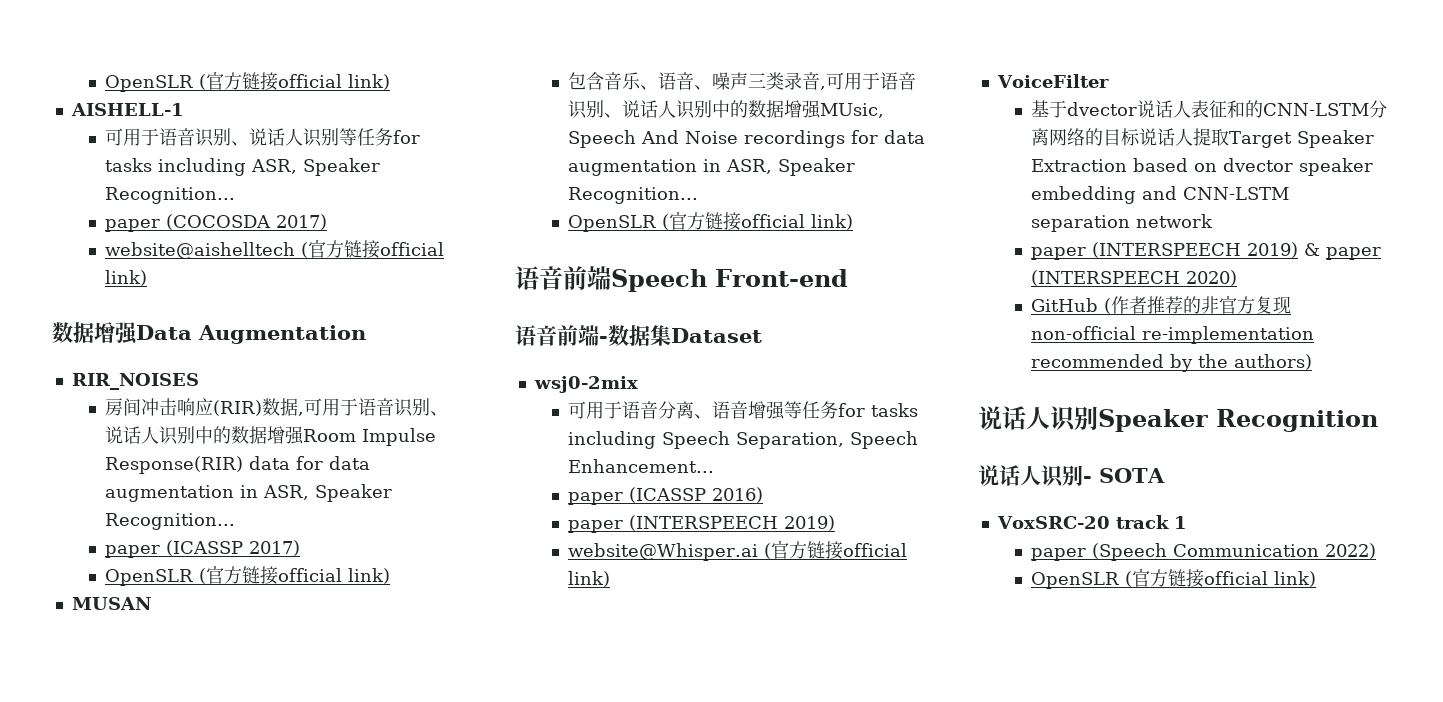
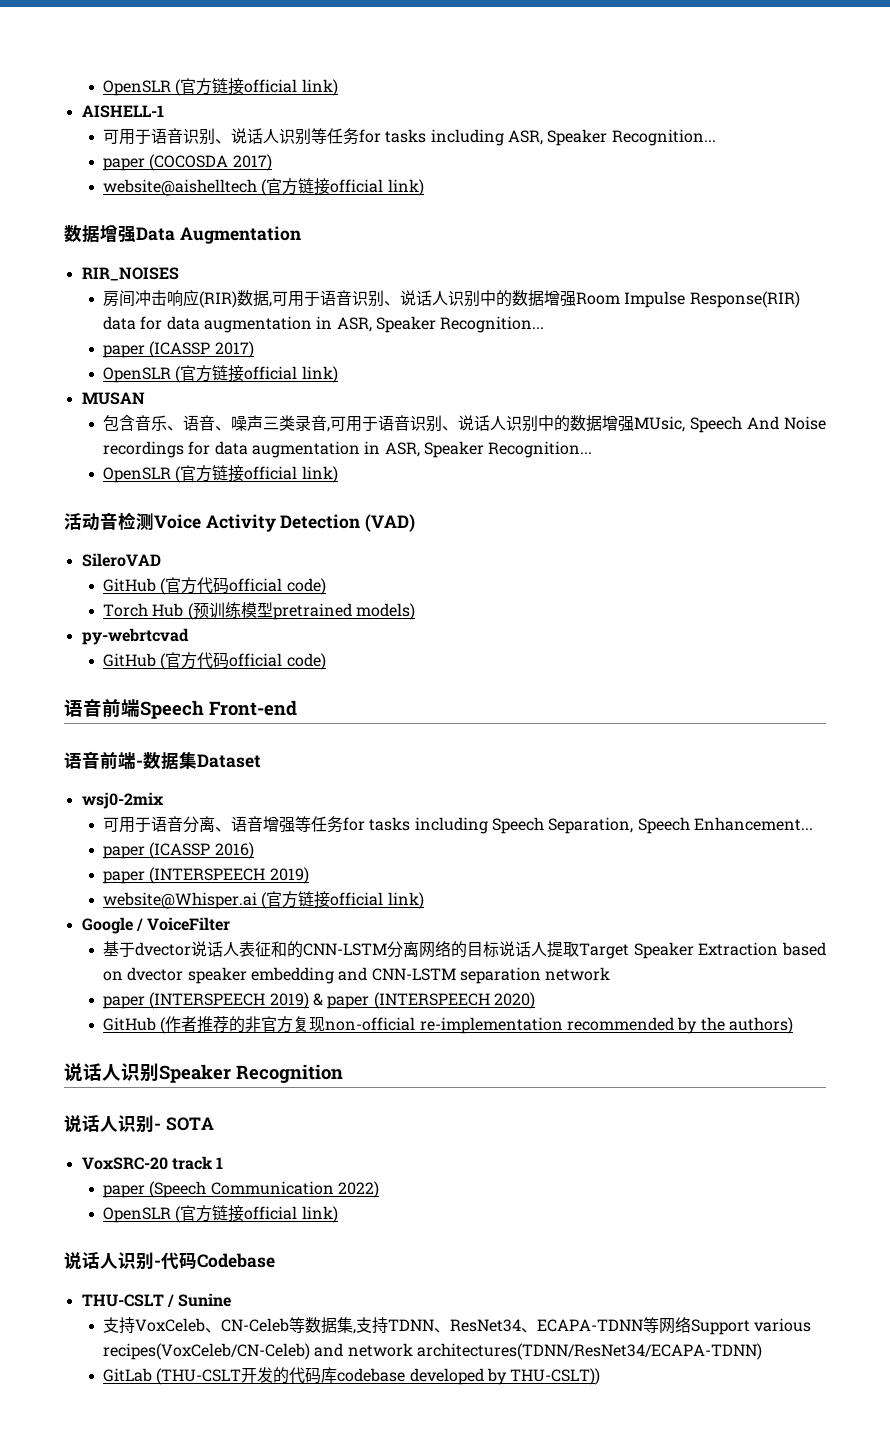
+ 活动音检测Voice Activity Detection (VAD)
+ SileroVAD
+ GitHub (官方代码official code)
+ Torch Hub (预训练模型pretrained models)
+ py-webrtcvad
+ GitHub (官方代码official code)
- VoiceFilter
+ Google / VoiceFilter
+ 说话人识别-代码Codebase
+ THU-CSLT / Sunine
+ 支持VoxCeleb、CN-Celeb等数据集,支持TDNN、ResNet34、ECAPA-TDNN等网络Support various recipes(VoxCeleb/CN-Celeb) and network architectures(TDNN/ResNet34/ECAPA-TDNN)
+ GitLab (THU-CSLT开发的代码库codebase developed by THU-CSLT))

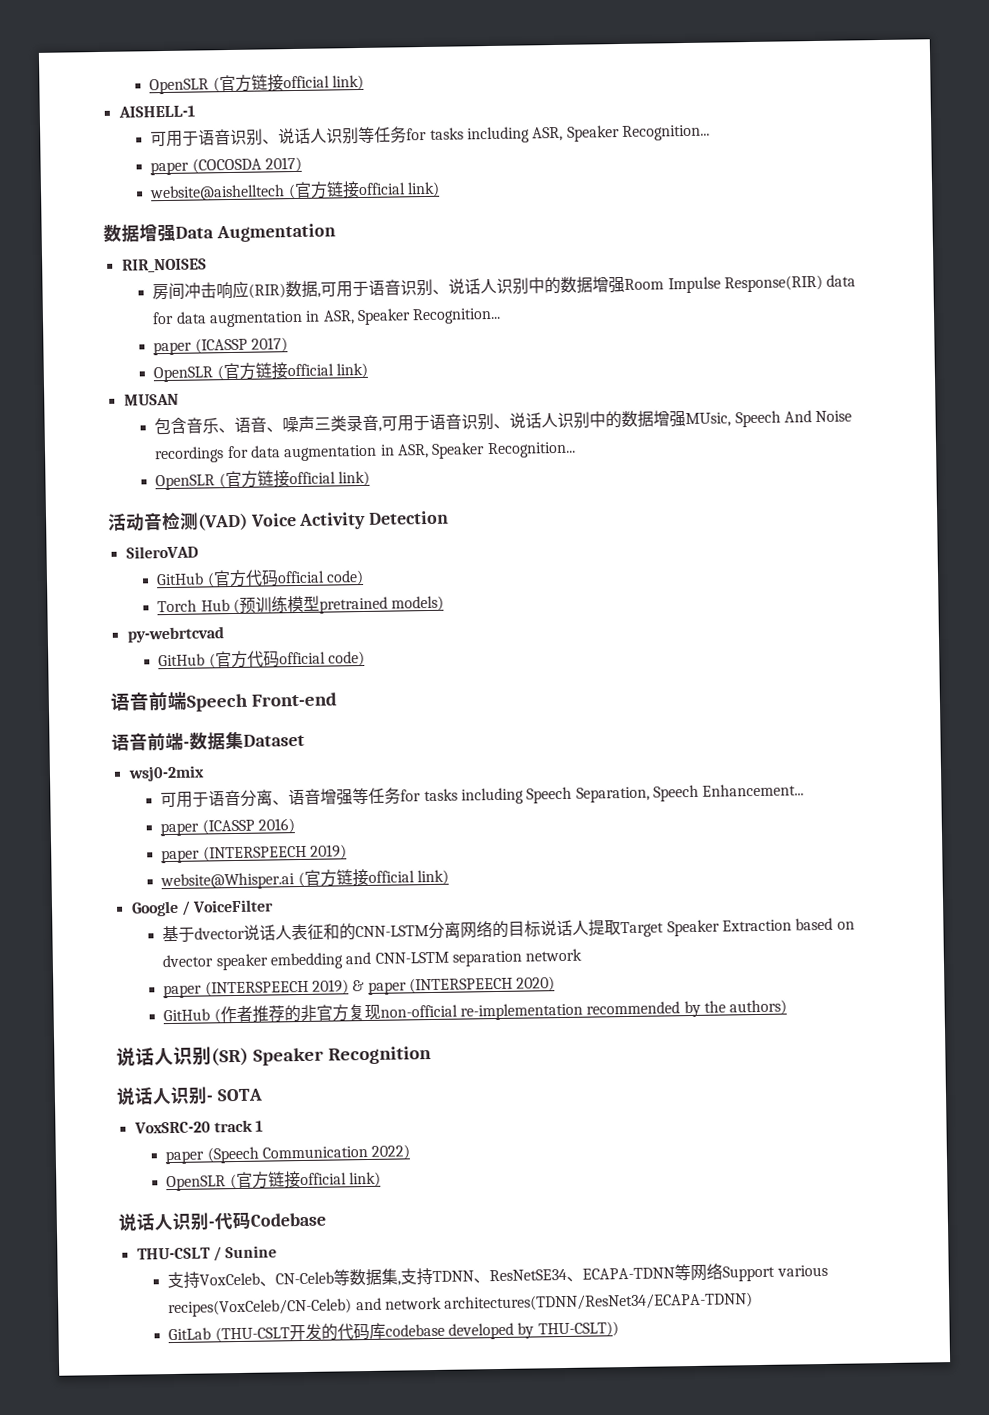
- 活动音检测Voice Activity Detection (VAD)
+ 活动音检测(VAD) Voice Activity Detection
- 说话人识别Speaker Recognition
+ 说话人识别(SR) Speaker Recognition
- 支持VoxCeleb、CN-Celeb等数据集,支持TDNN、ResNet34、ECAPA-TDNN等网络Support various recipes(VoxCeleb/CN-Celeb) and network architectures(TDNN/ResNet34/ECAPA-TDNN)
+ 支持VoxCeleb、CN-Celeb等数据集,支持TDNN、ResNetSE34、ECAPA-TDNN等网络Support various recipes(VoxCeleb/CN-Celeb) and network architectures(TDNN/ResNet34/ECAPA-TDNN)

